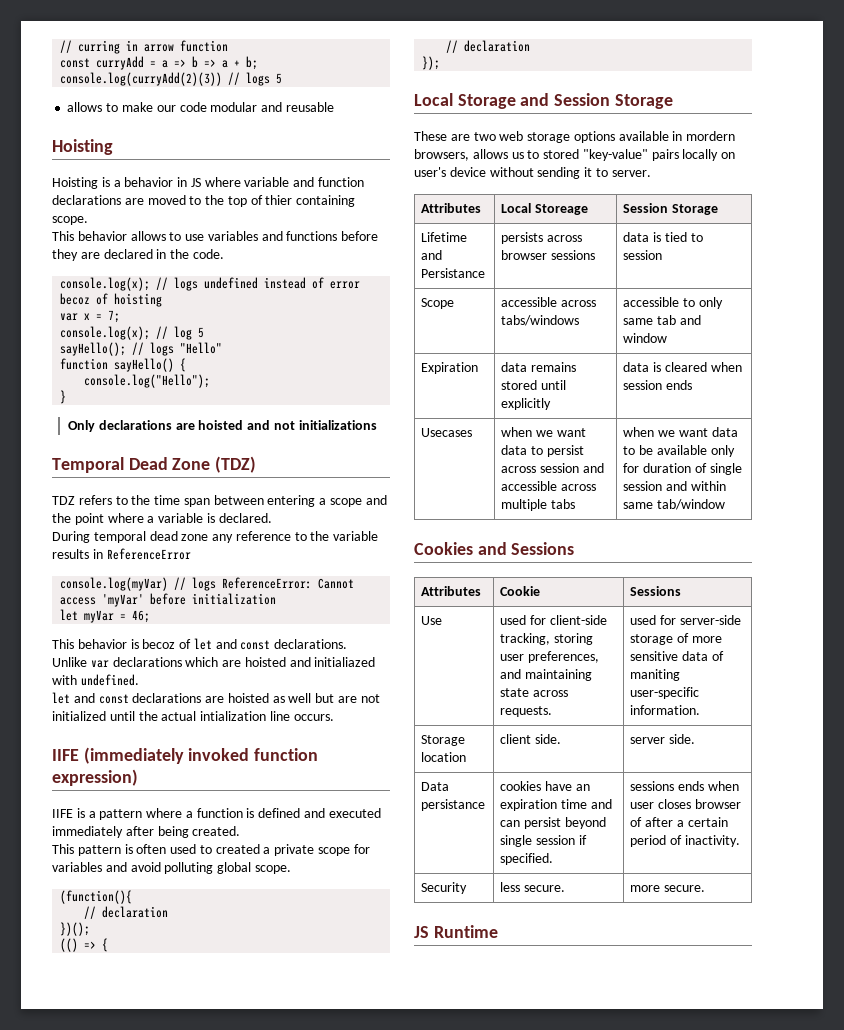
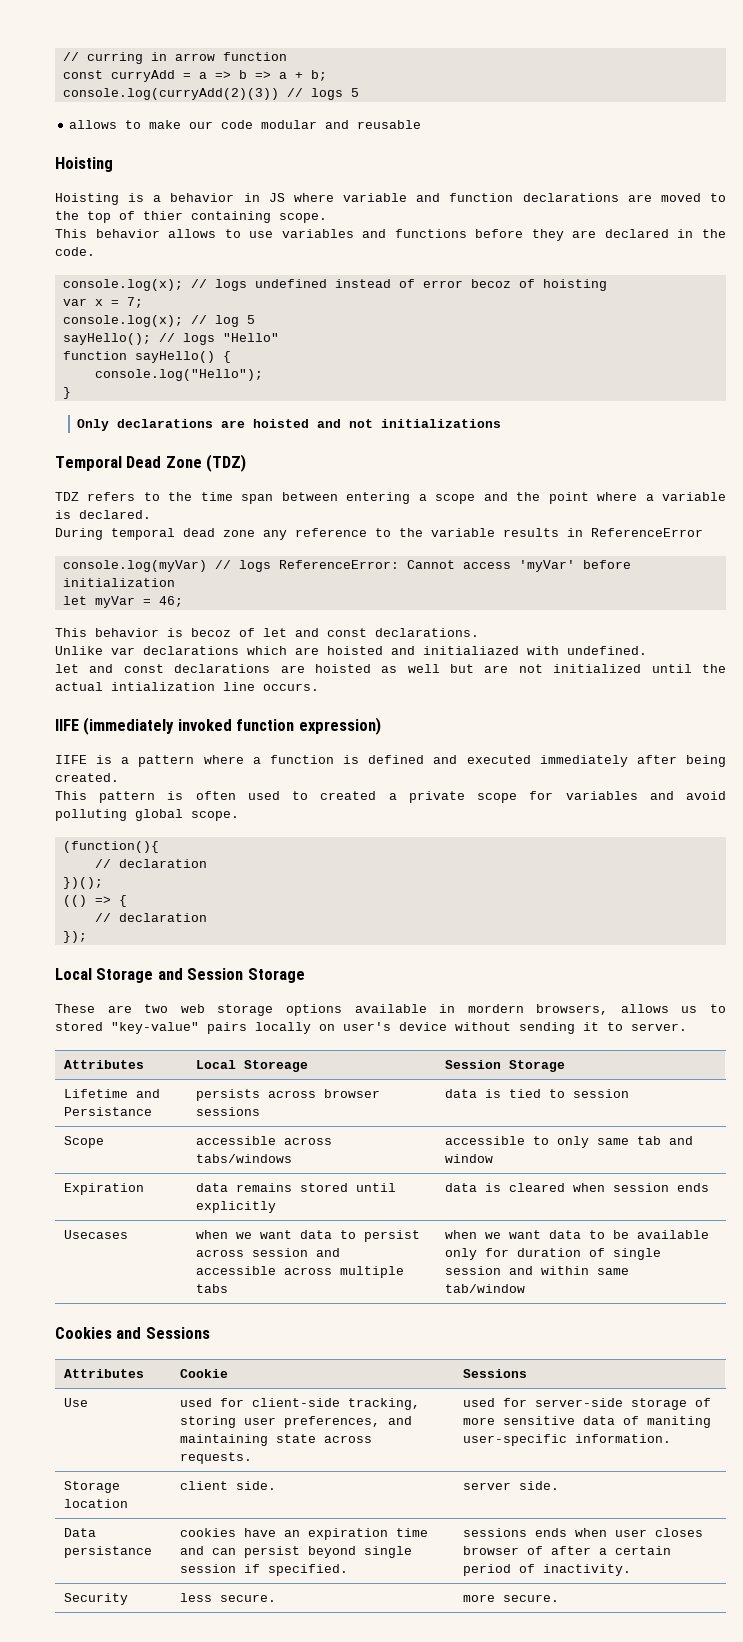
- JS Runtime

